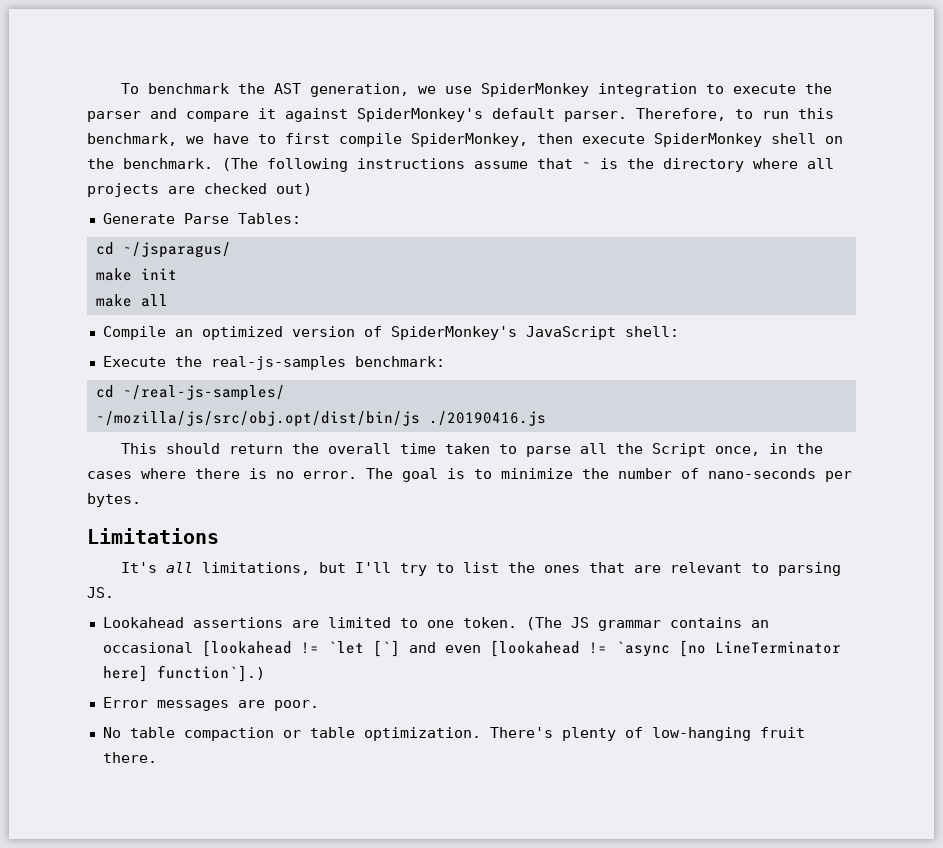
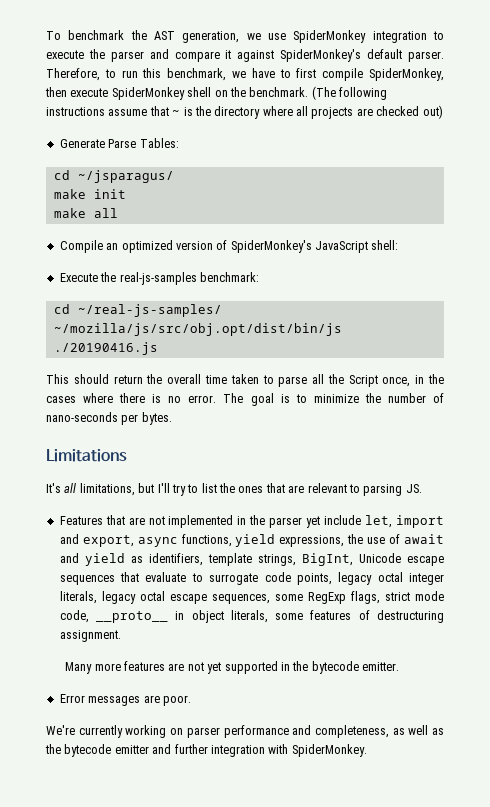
- Lookahead assertions are limited to one token. (The JS grammar contains an occasional [lookahead != `let [`] and even [lookahead != `async [no LineTerminator here] function`].)
+ Features that are not implemented in the parser yet include let, import and export, async functions, yield expressions, the use of await and yield as identifiers, template strings, BigInt, Unicode escape sequences that evaluate to surrogate code points, legacy octal integer literals, legacy octal escape sequences, some RegExp flags, strict mode code, __proto__ in object literals, some features of destructuring assignment.
+ Many more features are not yet supported in the bytecode emitter.
  Error messages are poor.
- No table compaction or table optimization. There's plenty of low-hanging fruit there.
+ We're currently working on parser performance and completeness, as well as the bytecode emitter and further integration with SpiderMonkey.

